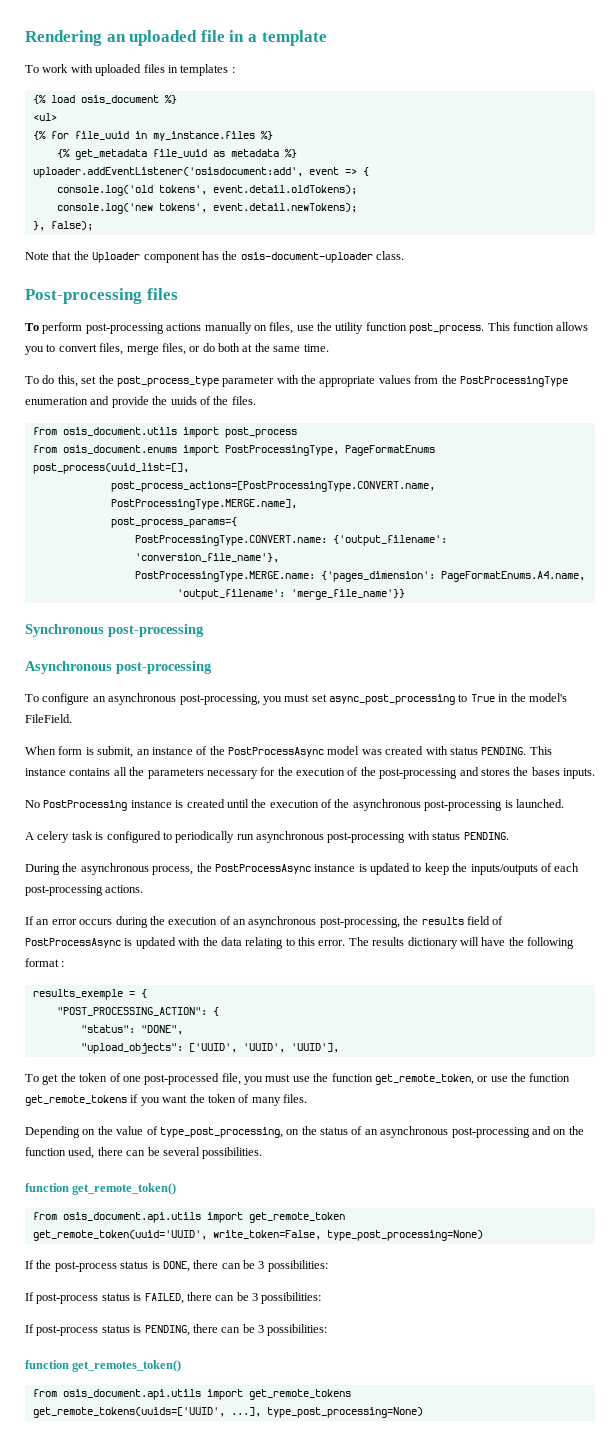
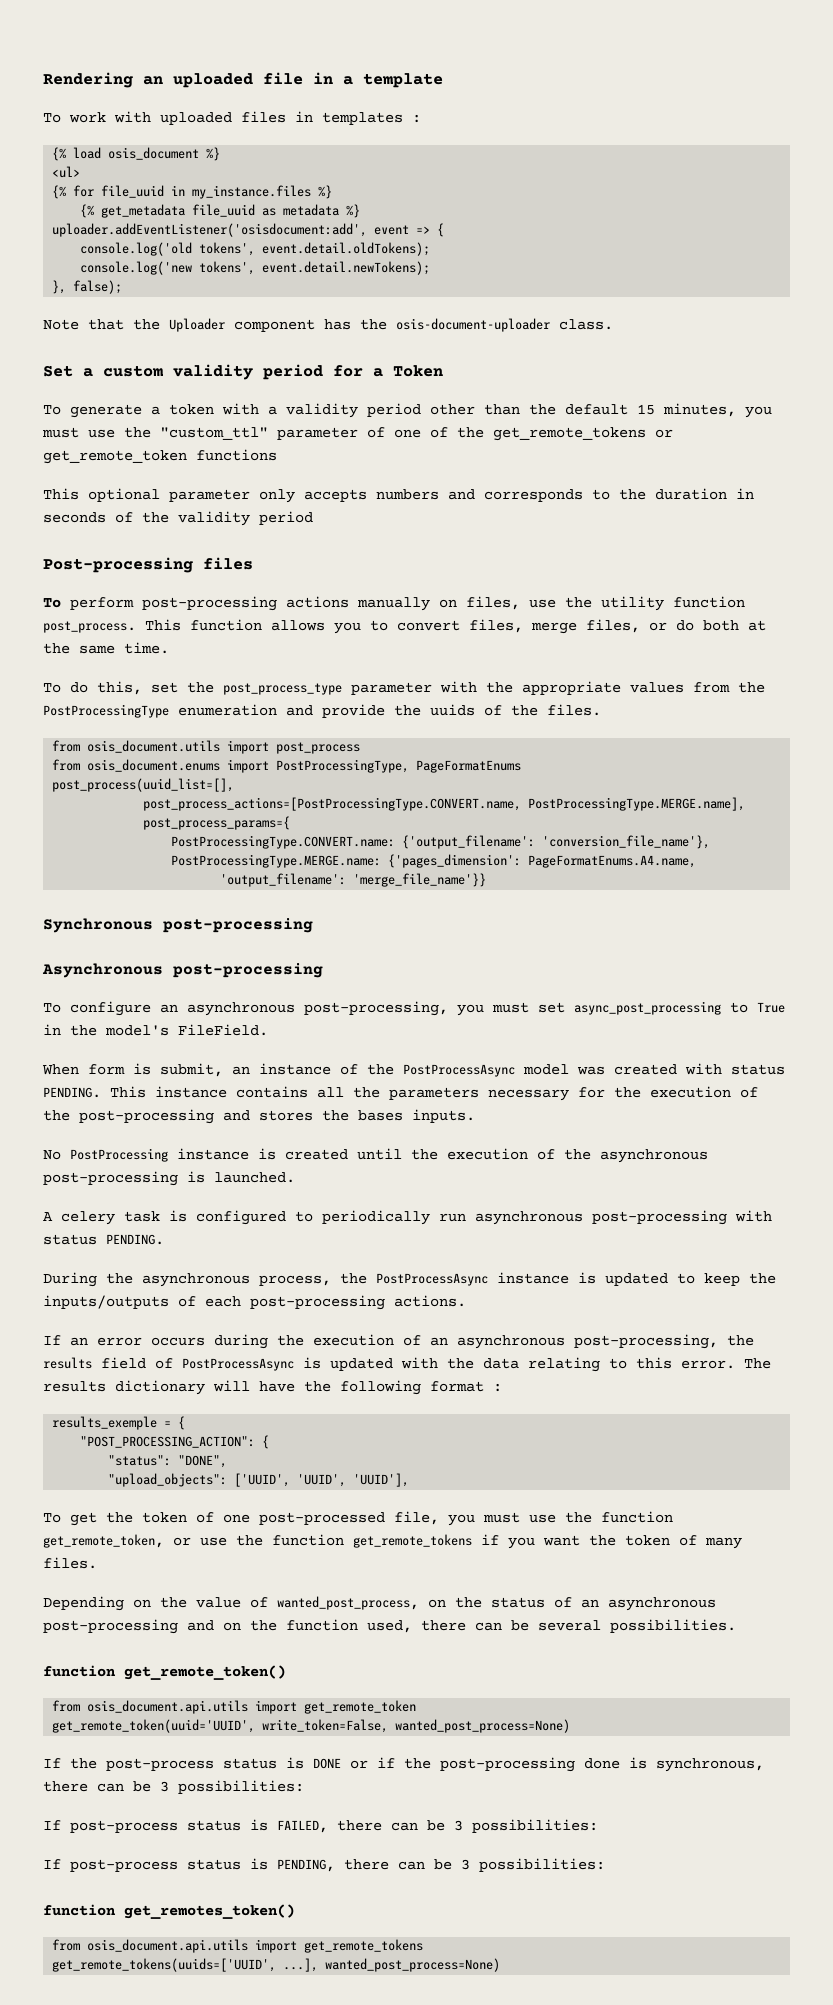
+ Set a custom validity period for a Token
+ To generate a token with a validity period other than the default 15 minutes, you must use the "custom_ttl" parameter of one of the get_remote_tokens or get_remote_token functions
+ This optional parameter only accepts numbers and corresponds to the duration in seconds of the validity period
- Depending on the value of type_post_processing, on the status of an asynchronous post-processing and on the function used, there can be several possibilities.
+ Depending on the value of wanted_post_process, on the status of an asynchronous post-processing and on the function used, there can be several possibilities.
- get_remote_token(uuid='UUID', write_token=False, type_post_processing=None)
+ get_remote_token(uuid='UUID', write_token=False, wanted_post_process=None)
- If the post-process status is DONE, there can be 3 possibilities:
+ If the post-process status is DONE or if the post-processing done is synchronous, there can be 3 possibilities:
- get_remote_tokens(uuids=['UUID', ...], type_post_processing=None)
+ get_remote_tokens(uuids=['UUID', ...], wanted_post_process=None)

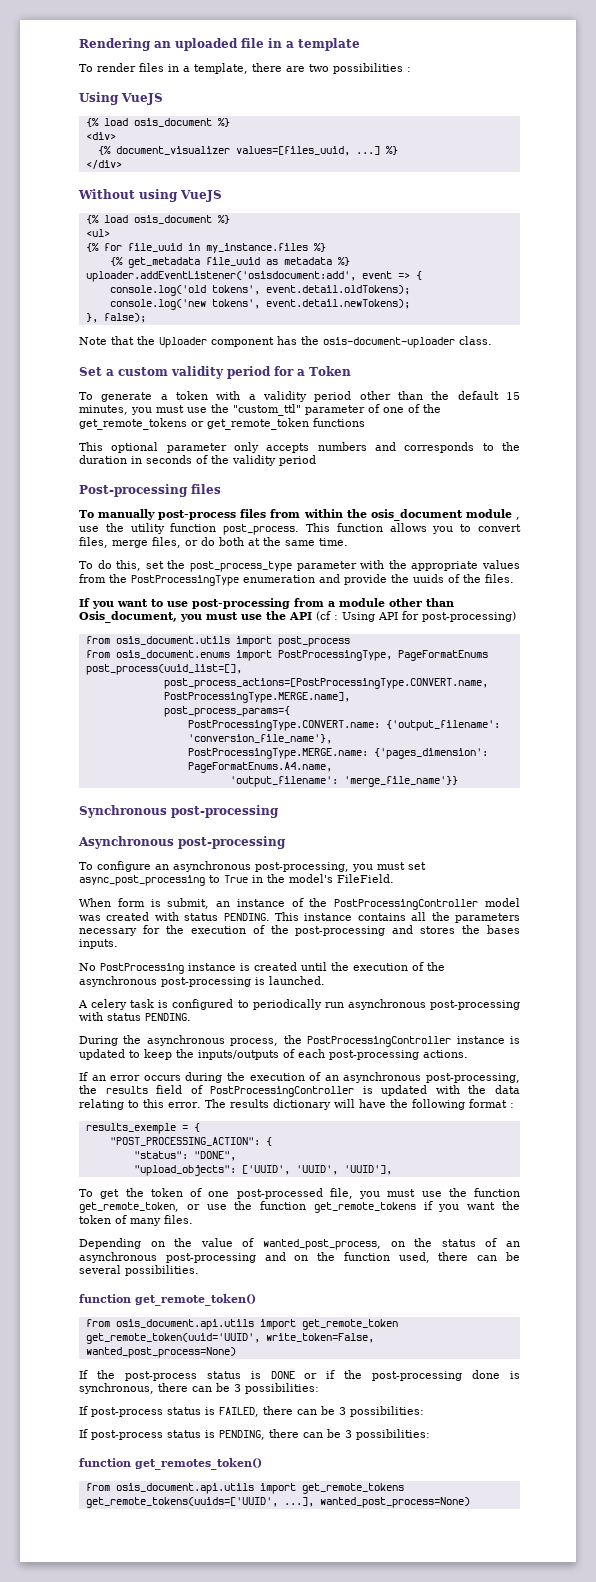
- To work with uploaded files in templates :
+ To render files in a template, there are two possibilities :
+ Using VueJS
+ {% load osis_document %}
+ <div>
+ {% document_visualizer values=[files_uuid, ...] %}
+ </div>
+ Without using VueJS
- To perform post-processing actions manually on files, use the utility function post_process.
+ To manually post-process files from within the osis_document module , use the utility function post_process.
+ If you want to use post-processing from a module other than Osis_document, you must use the API (cf : Using API for post-processing)
- When form is submit, an instance of the PostProcessAsync model was created with status PENDING.
+ When form is submit, an instance of the PostProcessingController model was created with status PENDING.
- During the asynchronous process, the PostProcessAsync instance is updated to keep the inputs/outputs of each post-processing actions.
+ During the asynchronous process, the PostProcessingController instance is updated to keep the inputs/outputs of each post-processing actions.
- If an error occurs during the execution of an asynchronous post-processing, the results field of PostProcessAsync is updated with the data relating to this error.
+ If an error occurs during the execution of an asynchronous post-processing, the results field of PostProcessingController is updated with the data relating to this error.

